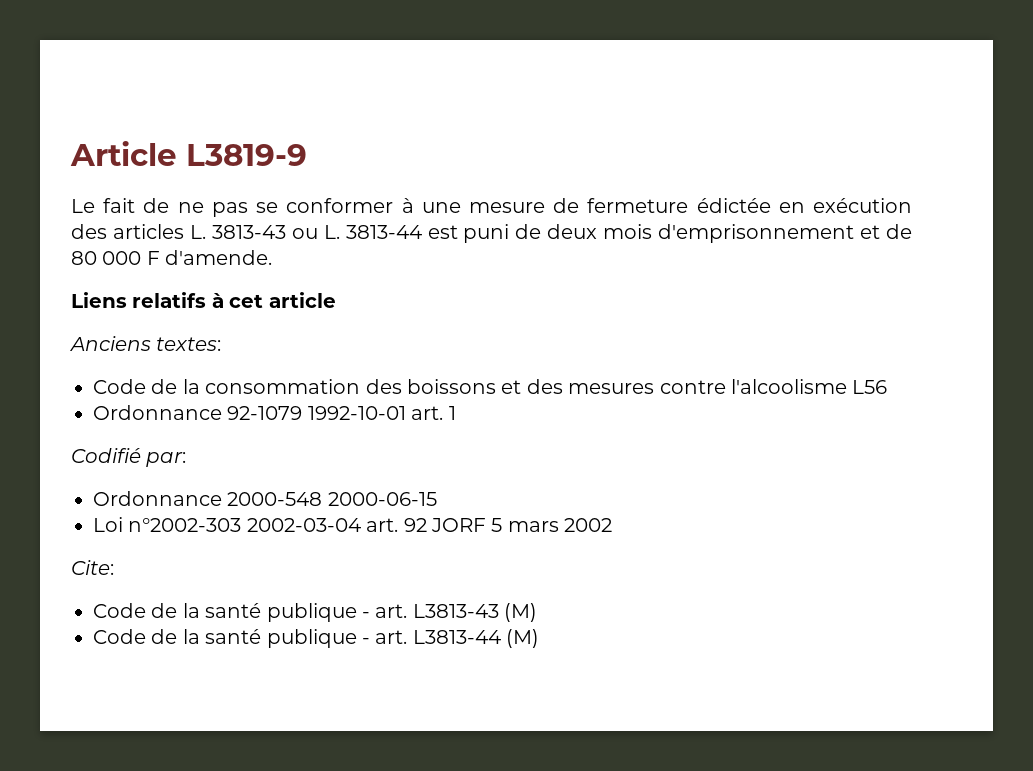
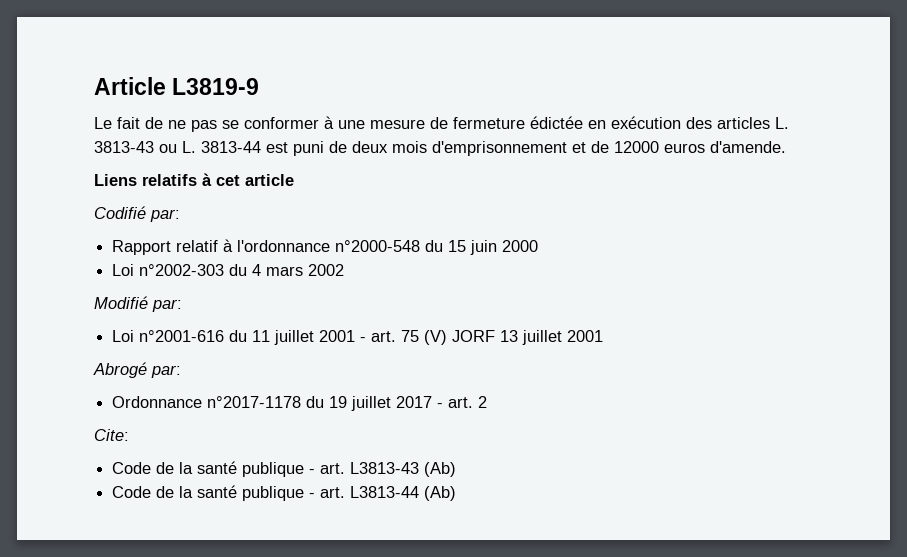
- Le fait de ne pas se conformer à une mesure de fermeture édictée en exécution des articles L. 3813-43 ou L. 3813-44 est puni de deux mois d'emprisonnement et de 80 000 F d'amende.
+ Le fait de ne pas se conformer à une mesure de fermeture édictée en exécution des articles L. 3813-43 ou L. 3813-44 est puni de deux mois d'emprisonnement et de 12000 euros d'amende.
- Anciens textes:
- Code de la consommation des boissons et des mesures contre l'alcoolisme L56
- Ordonnance 92-1079 1992-10-01 art. 1
  Codifié par:
- Ordonnance 2000-548 2000-06-15
- Loi n°2002-303 2002-03-04 art. 92 JORF 5 mars 2002
+ Rapport relatif à l'ordonnance n°2000-548 du 15 juin 2000
+ Loi n°2002-303 du 4 mars 2002
+ Modifié par:
+ Loi n°2001-616 du 11 juillet 2001 - art. 75 (V) JORF 13 juillet 2001
+ Abrogé par:
+ Ordonnance n°2017-1178 du 19 juillet 2017 - art. 2
- Code de la santé publique - art. L3813-43 (M)
+ Code de la santé publique - art. L3813-43 (Ab)
- Code de la santé publique - art. L3813-44 (M)
+ Code de la santé publique - art. L3813-44 (Ab)

